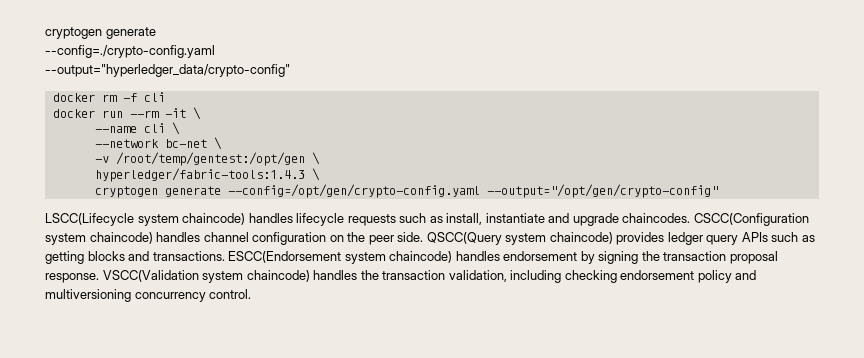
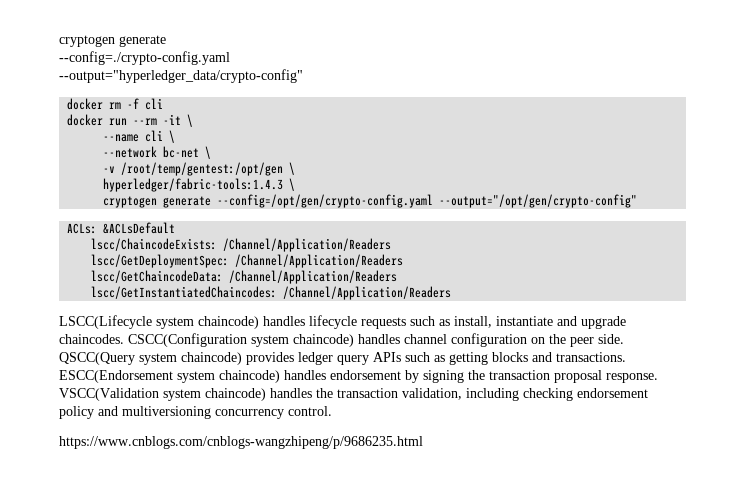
+ ACLs: &ACLsDefault
+ lscc/ChaincodeExists: /Channel/Application/Readers
+ lscc/GetDeploymentSpec: /Channel/Application/Readers
+ lscc/GetChaincodeData: /Channel/Application/Readers
+ lscc/GetInstantiatedChaincodes: /Channel/Application/Readers
+ https://www.cnblogs.com/cnblogs-wangzhipeng/p/9686235.html

